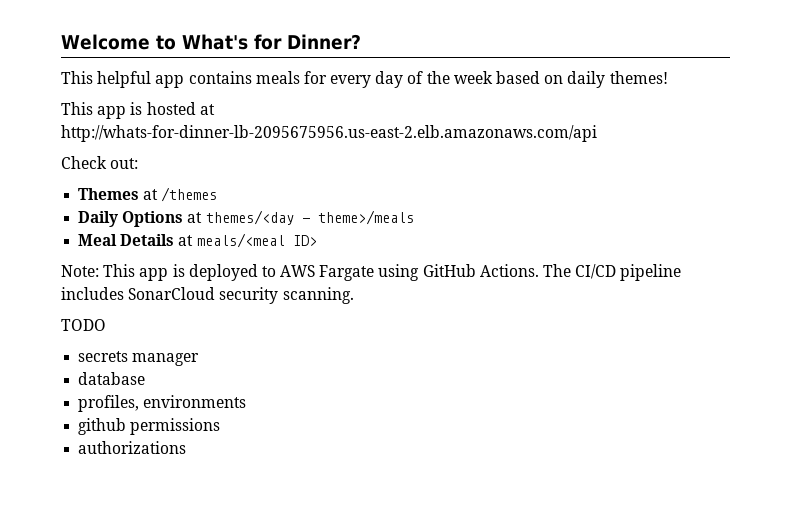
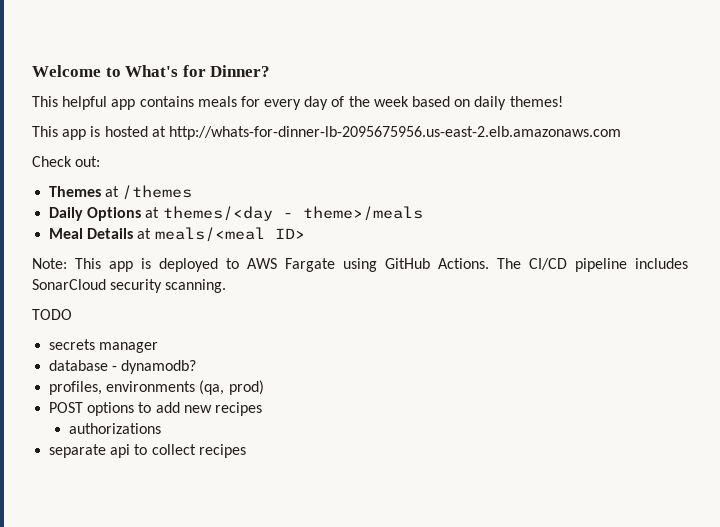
- This app is hosted at http://whats-for-dinner-lb-2095675956.us-east-2.elb.amazonaws.com/api
+ This app is hosted at http://whats-for-dinner-lb-2095675956.us-east-2.elb.amazonaws.com
- database
+ database - dynamodb?
- profiles, environments
- github permissions
+ profiles, environments (qa, prod)
+ POST options to add new recipes
  authorizations
+ separate api to collect recipes

